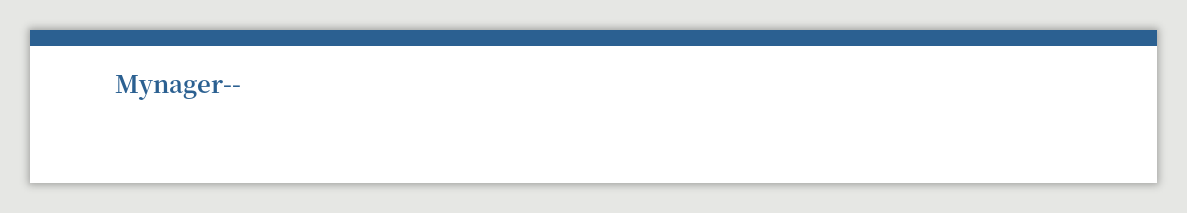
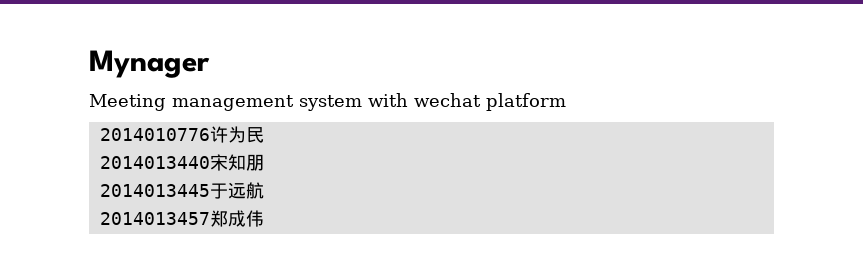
- Mynager--
+ Mynager
+ Meeting management system with wechat platform
+ 2014010776许为民
+ 2014013440宋知朋
+ 2014013445于远航
+ 2014013457郑成伟

